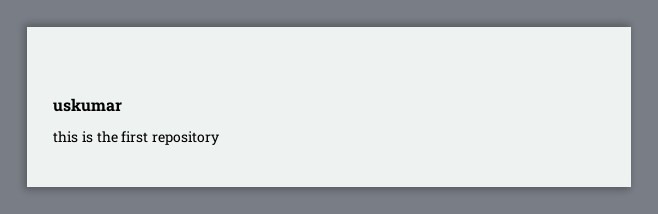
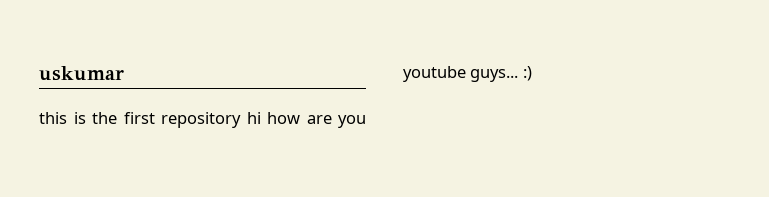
- this is the first repository
+ this is the first repository hi how are you youtube guys... :)

